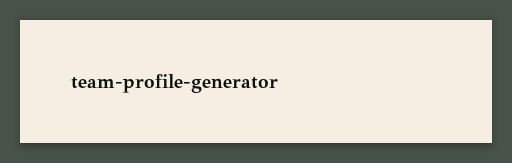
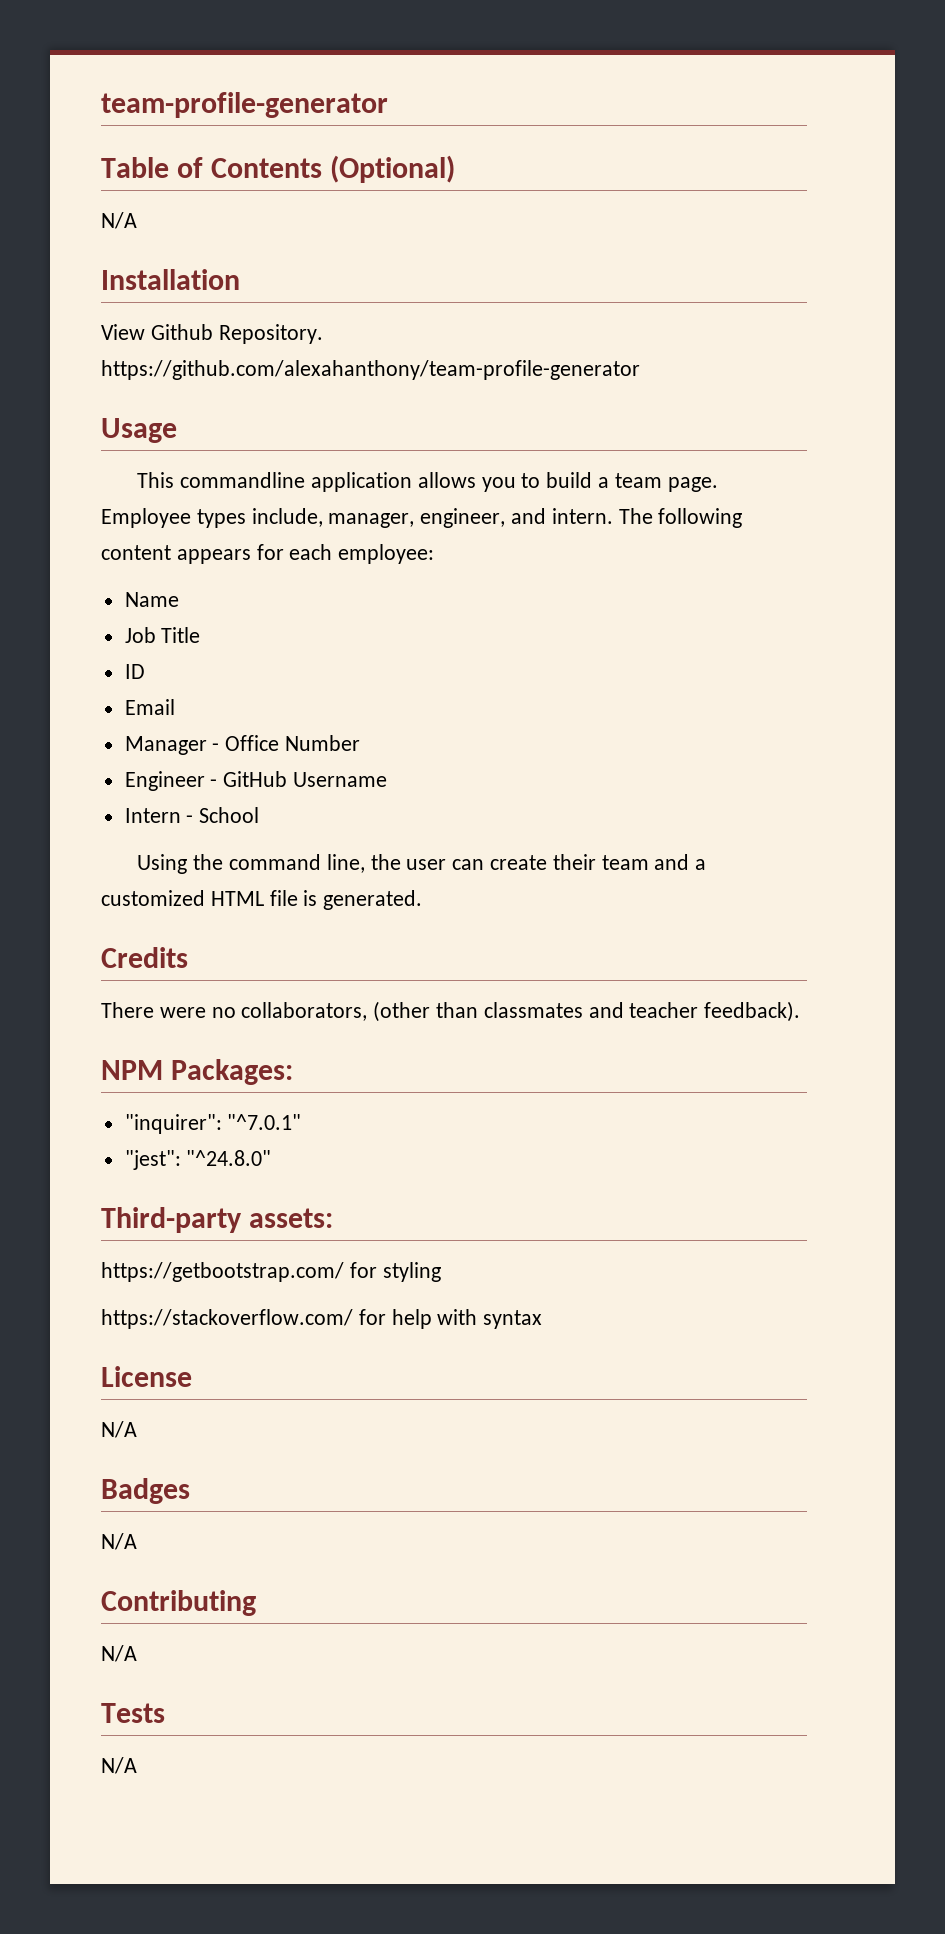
+ Table of Contents (Optional)
+ N/A
+ Installation
+ View Github Repository. https://github.com/alexahanthony/team-profile-generator
+ Usage
+ This commandline application allows you to build a team page. Employee types include, manager, engineer, and intern. The following content appears for each employee:
+ Name
+ Job Title
+ ID
+ Email
+ Manager - Office Number
+ Engineer - GitHub Username
+ Intern - School
+ Using the command line, the user can create their team and a customized HTML file is generated.
+ Credits
+ There were no collaborators, (other than classmates and teacher feedback).
+ NPM Packages:
+ "inquirer": "^7.0.1"
+ "jest": "^24.8.0"
+ Third-party assets:
+ https://getbootstrap.com/ for styling
+ https://stackoverflow.com/ for help with syntax
+ License
+ N/A
+ Badges
+ N/A
+ Contributing
+ N/A
+ Tests
+ N/A

